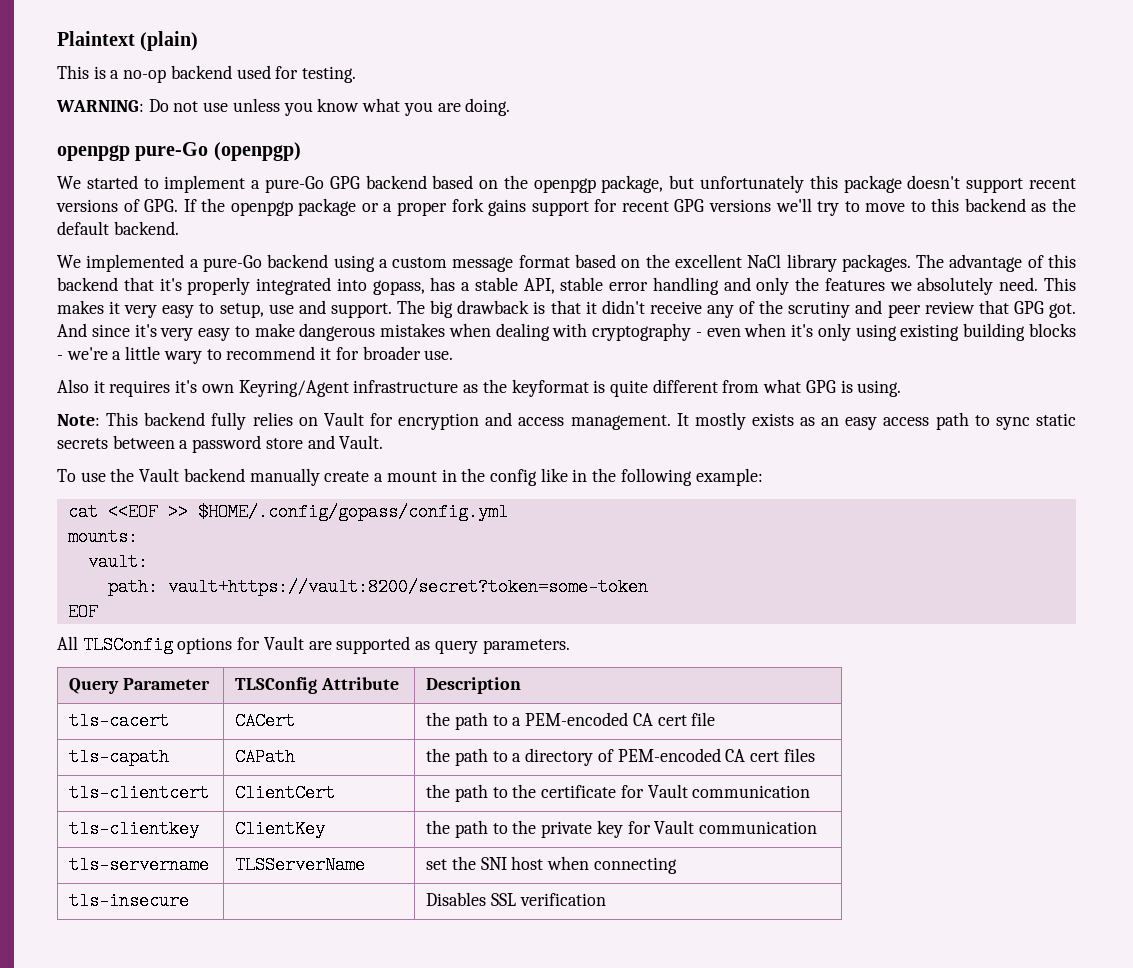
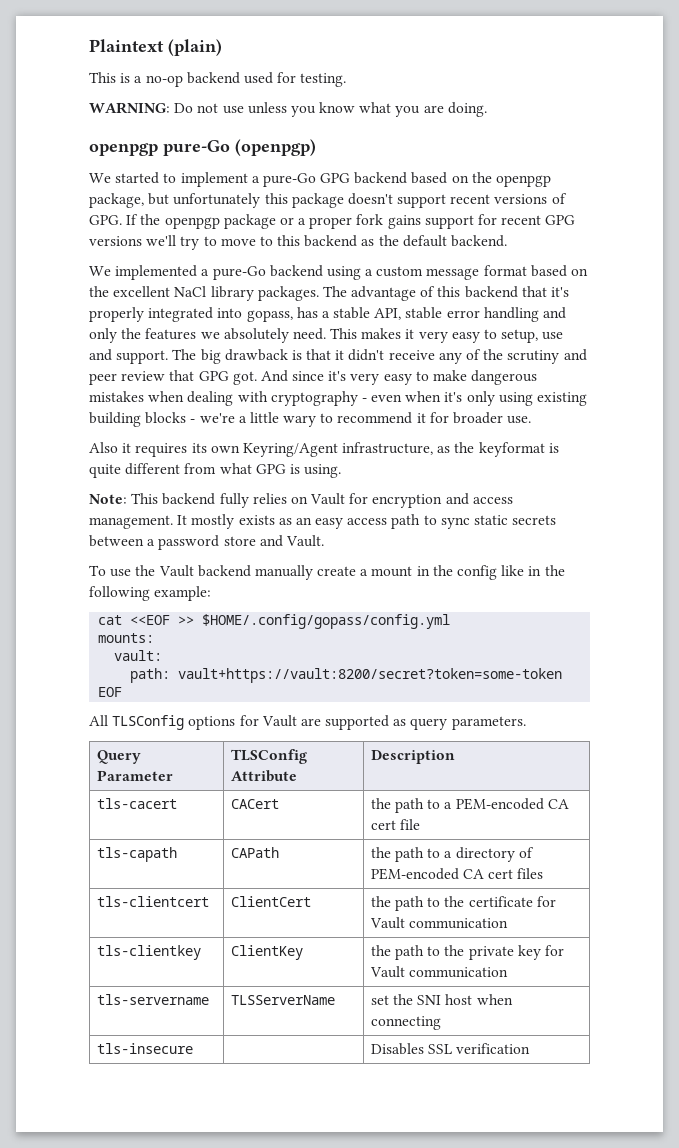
- Also it requires it's own Keyring/Agent infrastructure as the keyformat is quite different from what GPG is using.
+ Also it requires its own Keyring/Agent infrastructure, as the keyformat is quite different from what GPG is using.

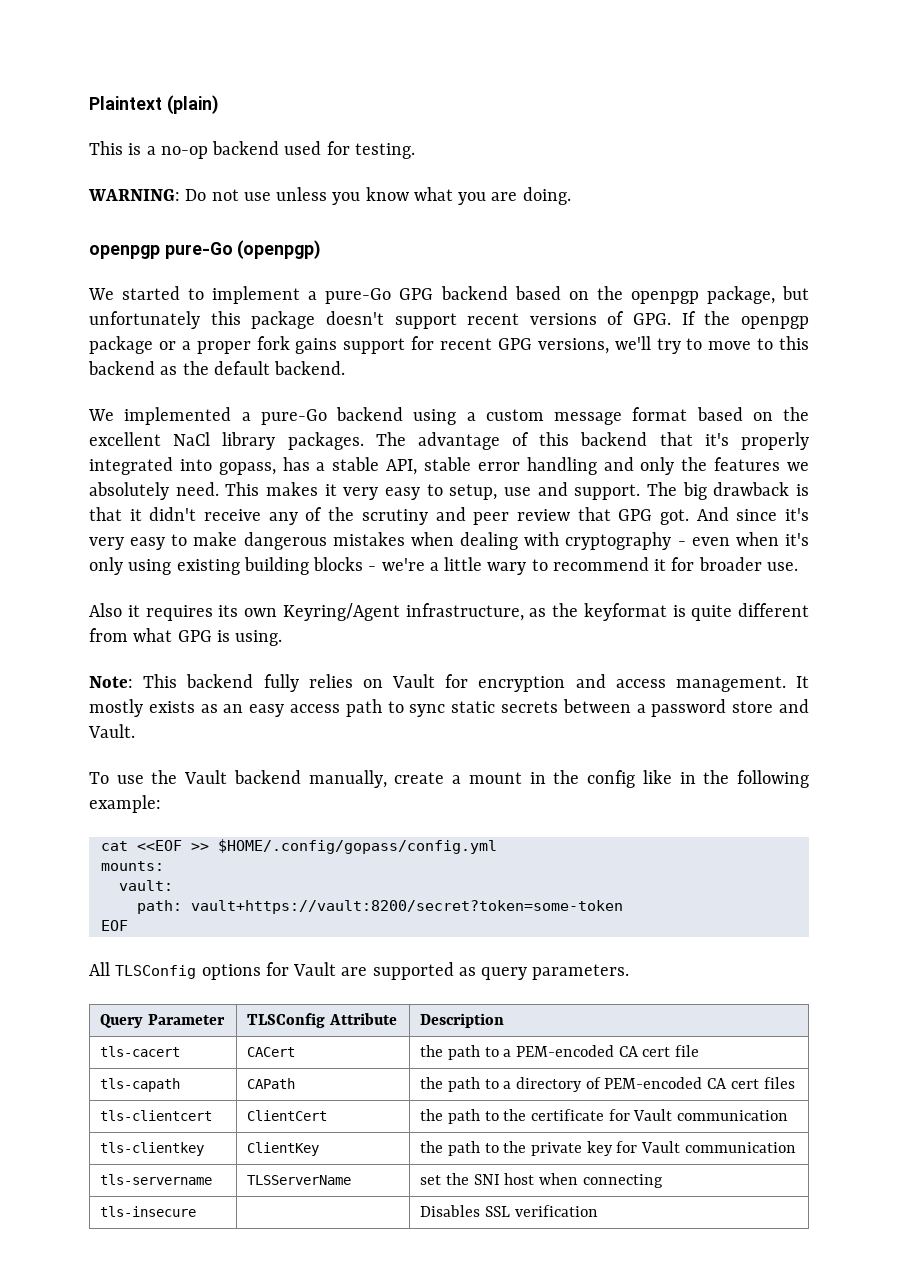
- We started to implement a pure-Go GPG backend based on the openpgp package, but unfortunately this package doesn't support recent versions of GPG. If the openpgp package or a proper fork gains support for recent GPG versions we'll try to move to this backend as the default backend.
+ We started to implement a pure-Go GPG backend based on the openpgp package, but unfortunately this package doesn't support recent versions of GPG. If the openpgp package or a proper fork gains support for recent GPG versions, we'll try to move to this backend as the default backend.
- To use the Vault backend manually create a mount in the config like in the following example:
+ To use the Vault backend manually, create a mount in the config like in the following example:

